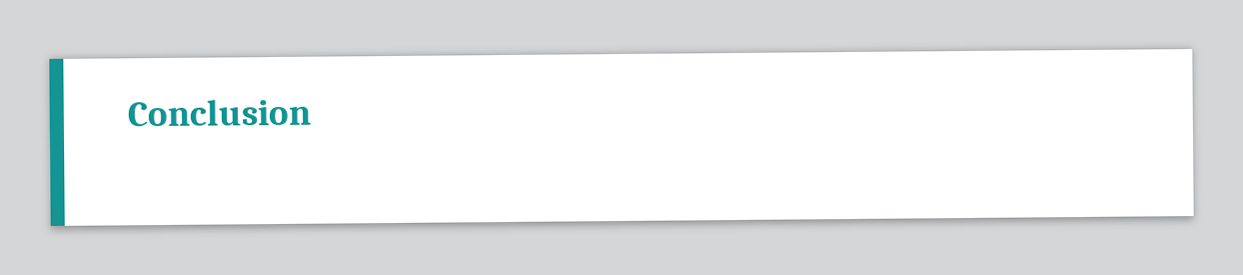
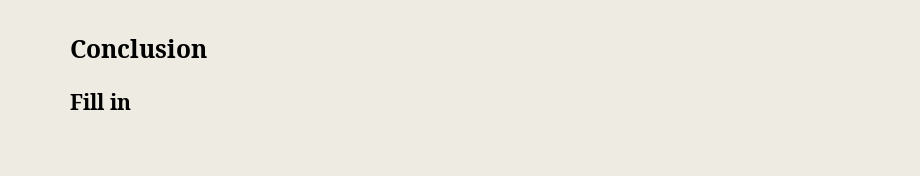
+ Fill in

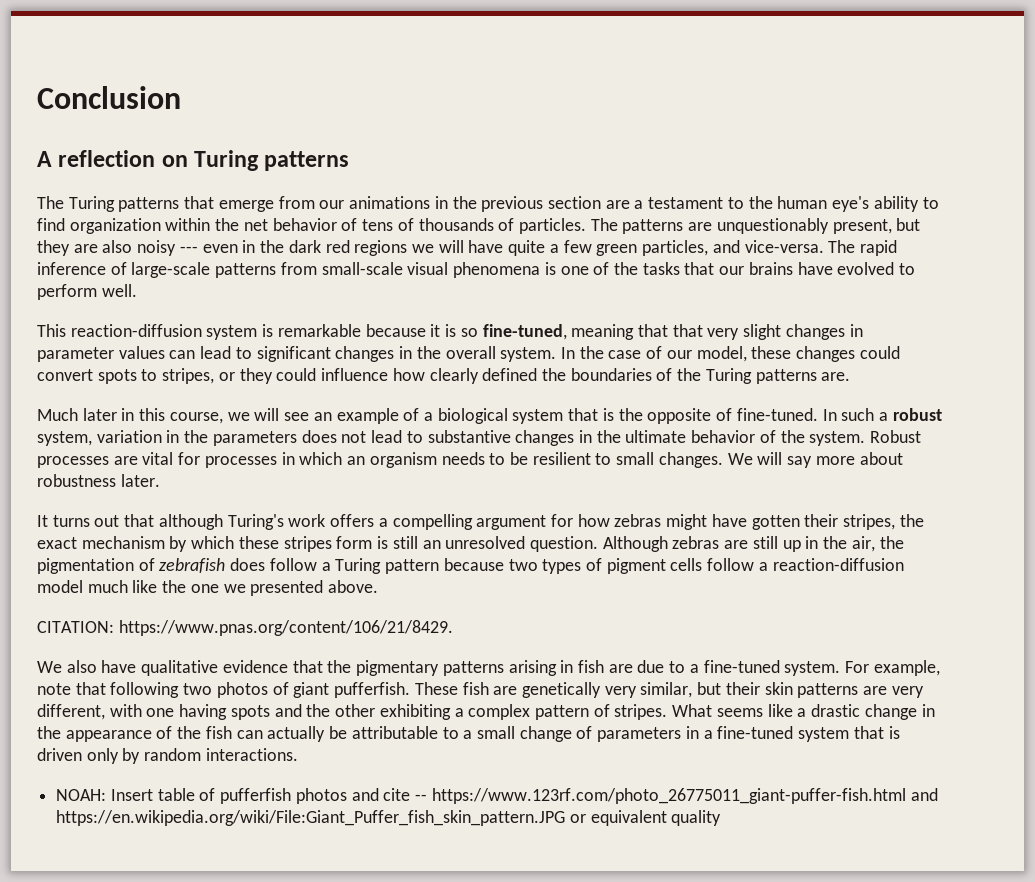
- Fill in
+ A reflection on Turing patterns
+ The Turing patterns that emerge from our animations in the previous section are a testament to the human eye's ability to find organization within the net behavior of tens of thousands of particles. The patterns are unquestionably present, but they are also noisy --- even in the dark red regions we will have quite a few green particles, and vice-versa. The rapid inference of large-scale patterns from small-scale visual phenomena is one of the tasks that our brains have evolved to perform well.
+ This reaction-diffusion system is remarkable because it is so fine-tuned, meaning that that very slight changes in parameter values can lead to significant changes in the overall system. In the case of our model, these changes could convert spots to stripes, or they could influence how clearly defined the boundaries of the Turing patterns are.
+ Much later in this course, we will see an example of a biological system that is the opposite of fine-tuned. In such a robust system, variation in the parameters does not lead to substantive changes in the ultimate behavior of the system. Robust processes are vital for processes in which an organism needs to be resilient to small changes. We will say more about robustness later.
+ It turns out that although Turing's work offers a compelling argument for how zebras might have gotten their stripes, the exact mechanism by which these stripes form is still an unresolved question. Although zebras are still up in the air, the pigmentation of zebrafish does follow a Turing pattern because two types of pigment cells follow a reaction-diffusion model much like the one we presented above.
+ CITATION: https://www.pnas.org/content/106/21/8429.
+ We also have qualitative evidence that the pigmentary patterns arising in fish are due to a fine-tuned system. For example, note that following two photos of giant pufferfish. These fish are genetically very similar, but their skin patterns are very different, with one having spots and the other exhibiting a complex pattern of stripes. What seems like a drastic change in the appearance of the fish can actually be attributable to a small change of parameters in a fine-tuned system that is driven only by random interactions.
+ NOAH: Insert table of pufferfish photos and cite -- https://www.123rf.com/photo_26775011_giant-puffer-fish.html and https://en.wikipedia.org/wiki/File:Giant_Puffer_fish_skin_pattern.JPG or equivalent quality

